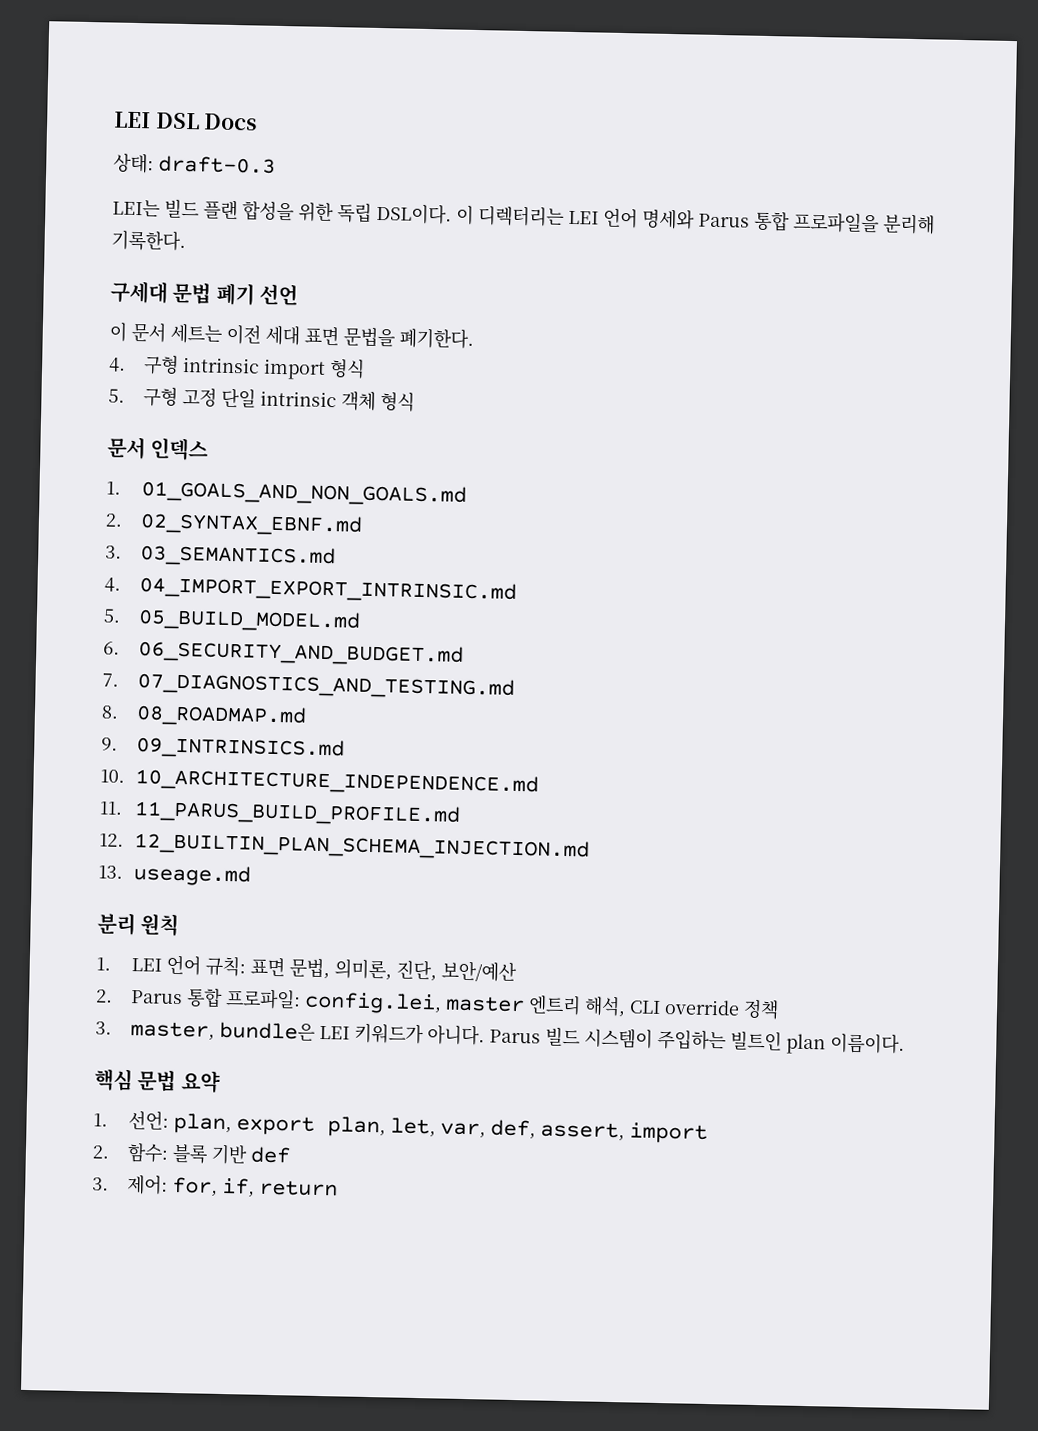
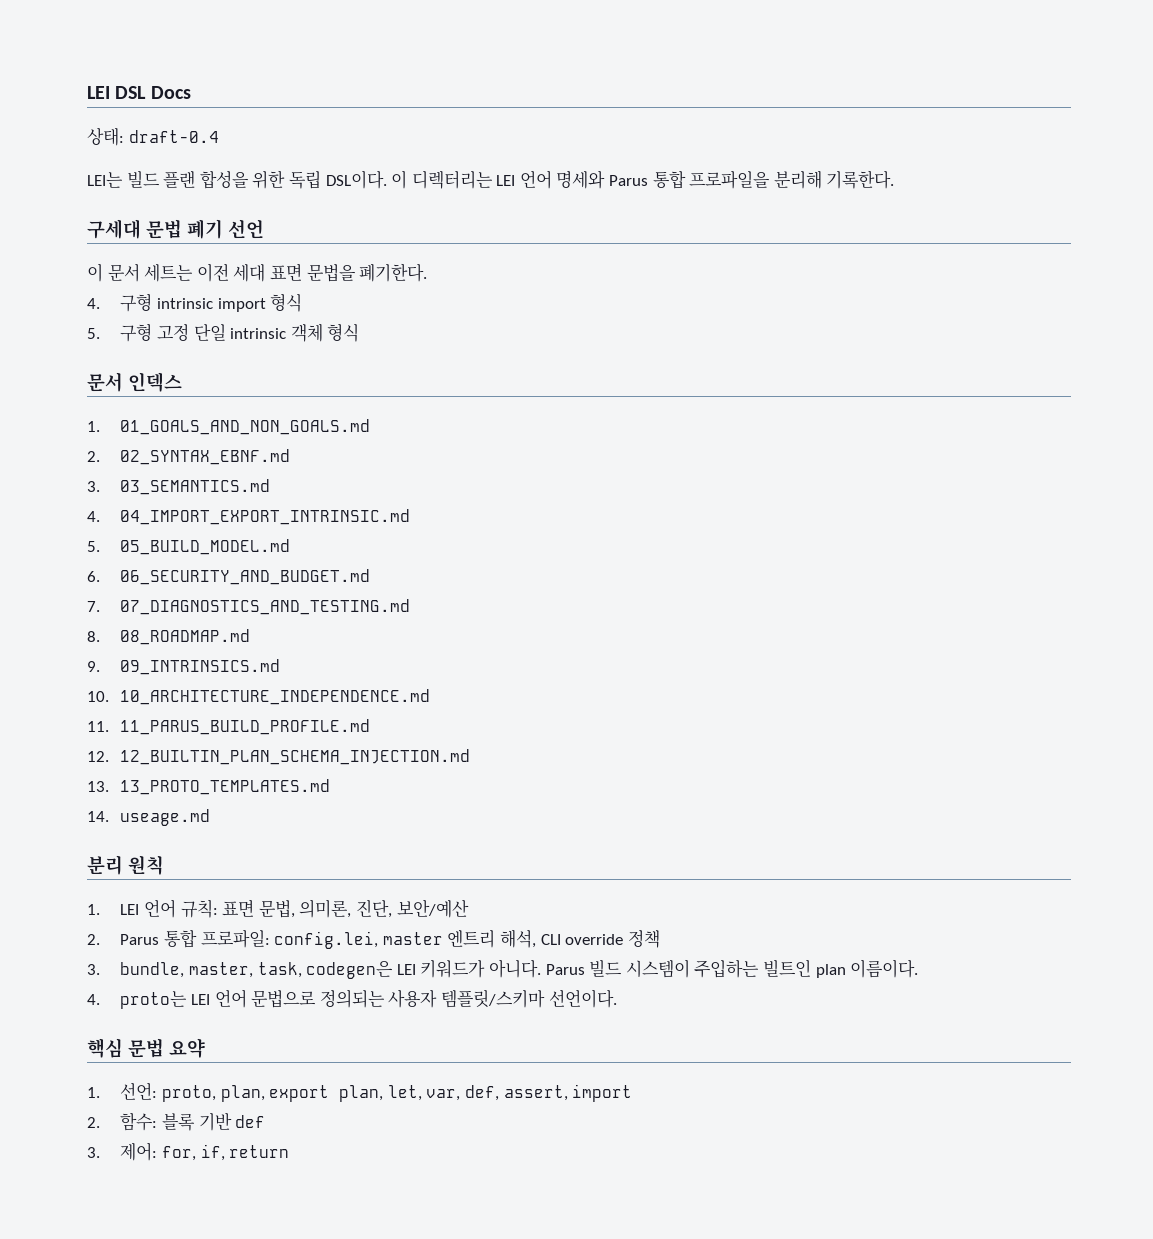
- 상태: draft-0.3
+ 상태: draft-0.4
- 13. useage.md
+ 13. 13_PROTO_TEMPLATES.md
+ 14. useage.md
- 3. master, bundle은 LEI 키워드가 아니다.
+ 3. bundle, master, task, codegen은 LEI 키워드가 아니다.
+ 4. proto는 LEI 언어 문법으로 정의되는 사용자 템플릿/스키마 선언이다.
- 1. 선언: plan, export plan, let, var, def, assert, import
+ 1. 선언: proto, plan, export plan, let, var, def, assert, import

